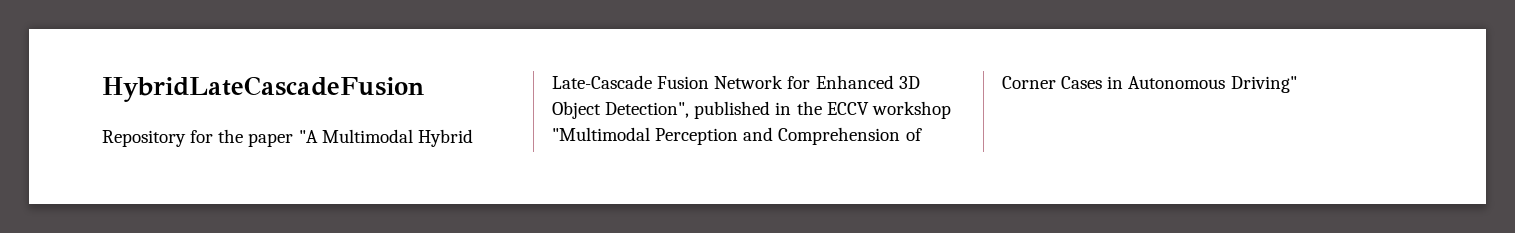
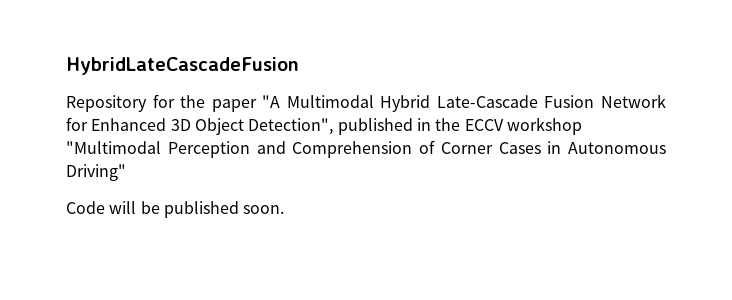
+ Code will be published soon.

